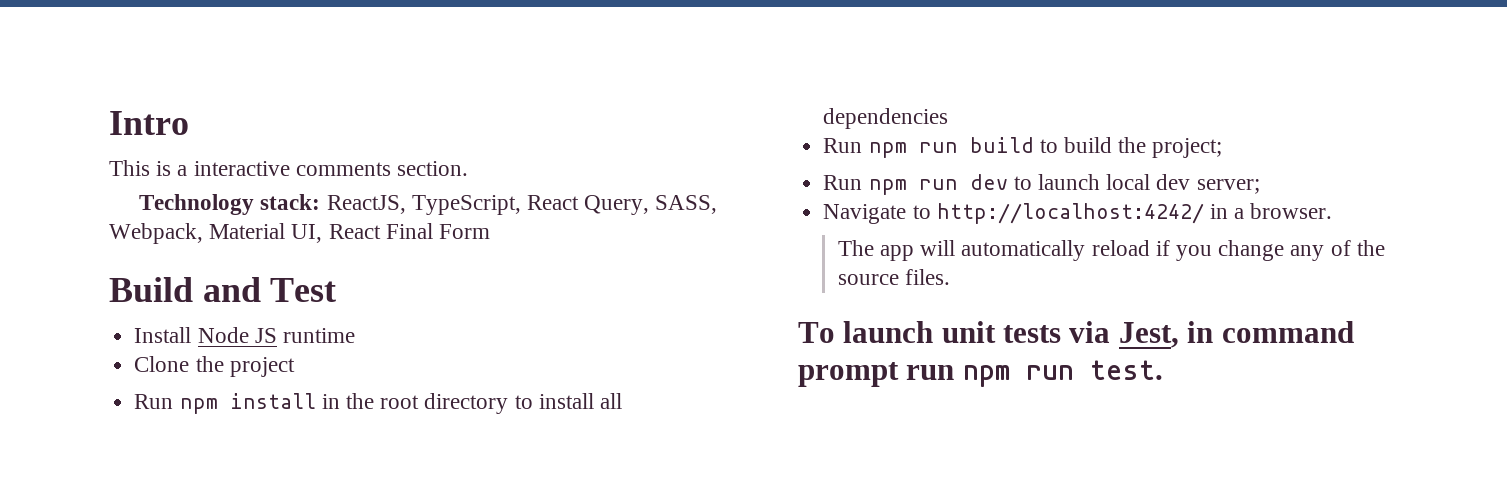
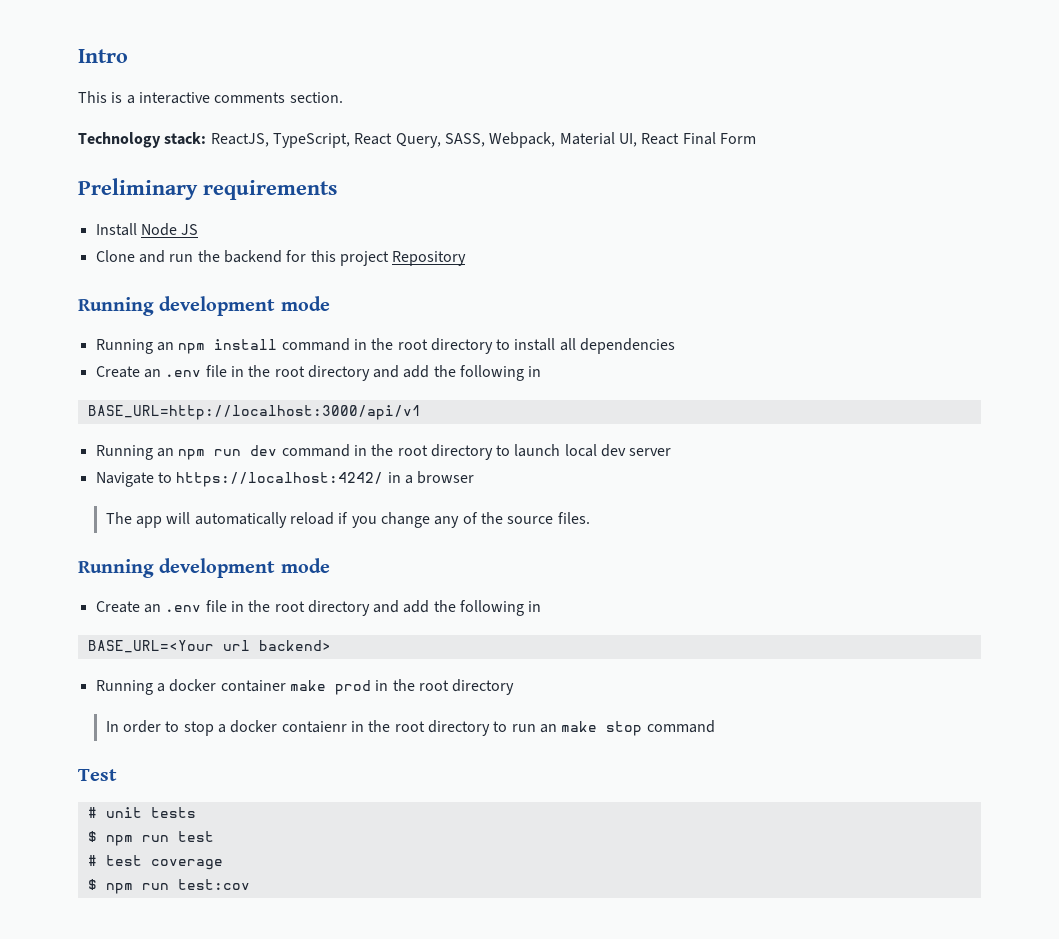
- Build and Test
+ Preliminary requirements
- Install Node JS runtime
+ Install Node JS
- Clone the project
- Run npm install in the root directory to install all dependencies
- Run npm run build to build the project;
- Run npm run dev to launch local dev server;
+ Clone and run the backend for this project Repository
+ Running development mode
+ Running an npm install command in the root directory to install all dependencies
+ Create an .env file in the root directory and add the following in
+ BASE_URL=http://localhost:3000/api/v1
+ Running an npm run dev command in the root directory to launch local dev server
- Navigate to http://localhost:4242/ in a browser.
+ Navigate to https://localhost:4242/ in a browser
  The app will automatically reload if you change any of the source files.
- To launch unit tests via Jest, in command prompt run npm run test.
+ Running development mode
+ Create an .env file in the root directory and add the following in
+ BASE_URL=<Your url backend>
+ Running a docker container make prod in the root directory
+ In order to stop a docker contaienr in the root directory to run an make stop command
+ Test
+ # unit tests
+ $ npm run test
+ # test coverage
+ $ npm run test:cov

